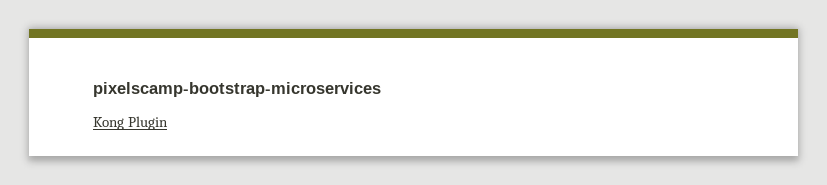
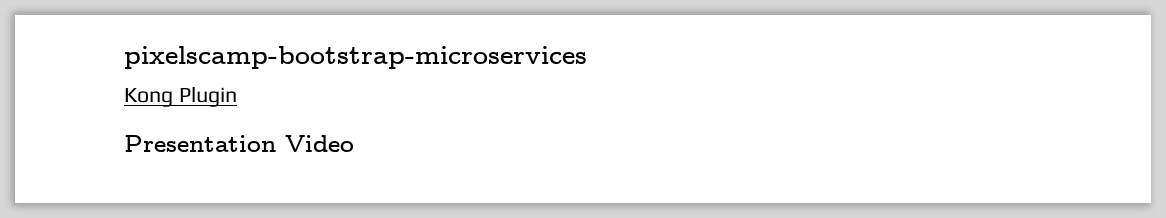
+ Presentation Video

